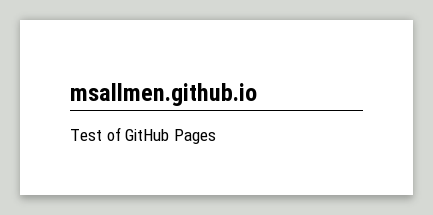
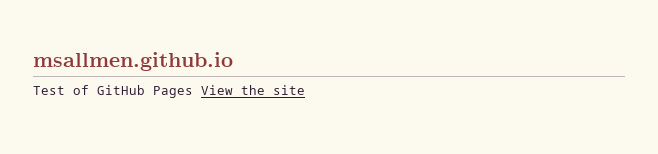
- Test of GitHub Pages
+ Test of GitHub Pages View the site

